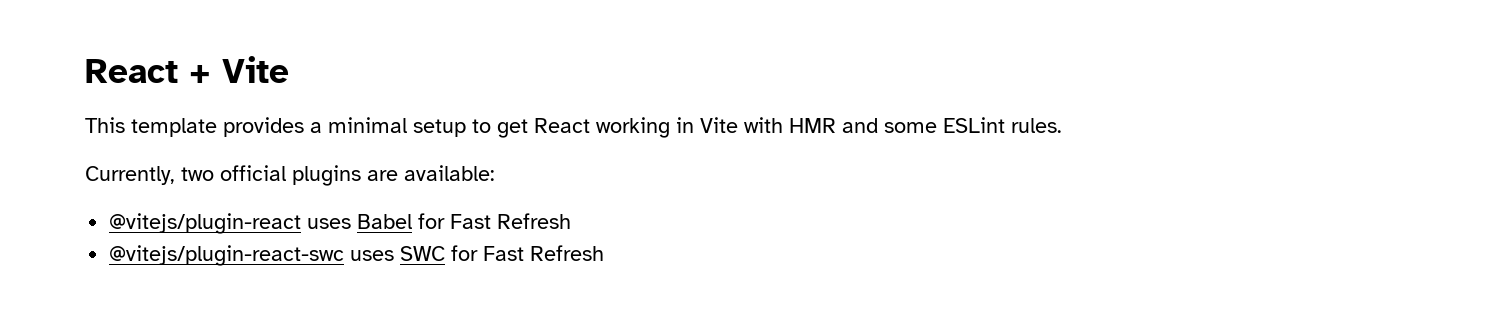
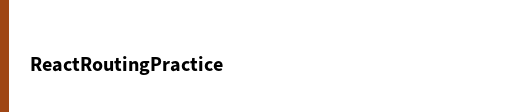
- React + Vite
- This template provides a minimal setup to get React working in Vite with HMR and some ESLint rules.
- Currently, two official plugins are available:
- @vitejs/plugin-react uses Babel for Fast Refresh
- @vitejs/plugin-react-swc uses SWC for Fast Refresh
+ ReactRoutingPractice

